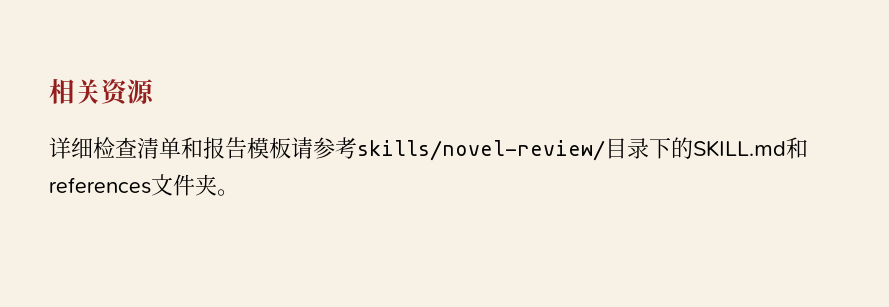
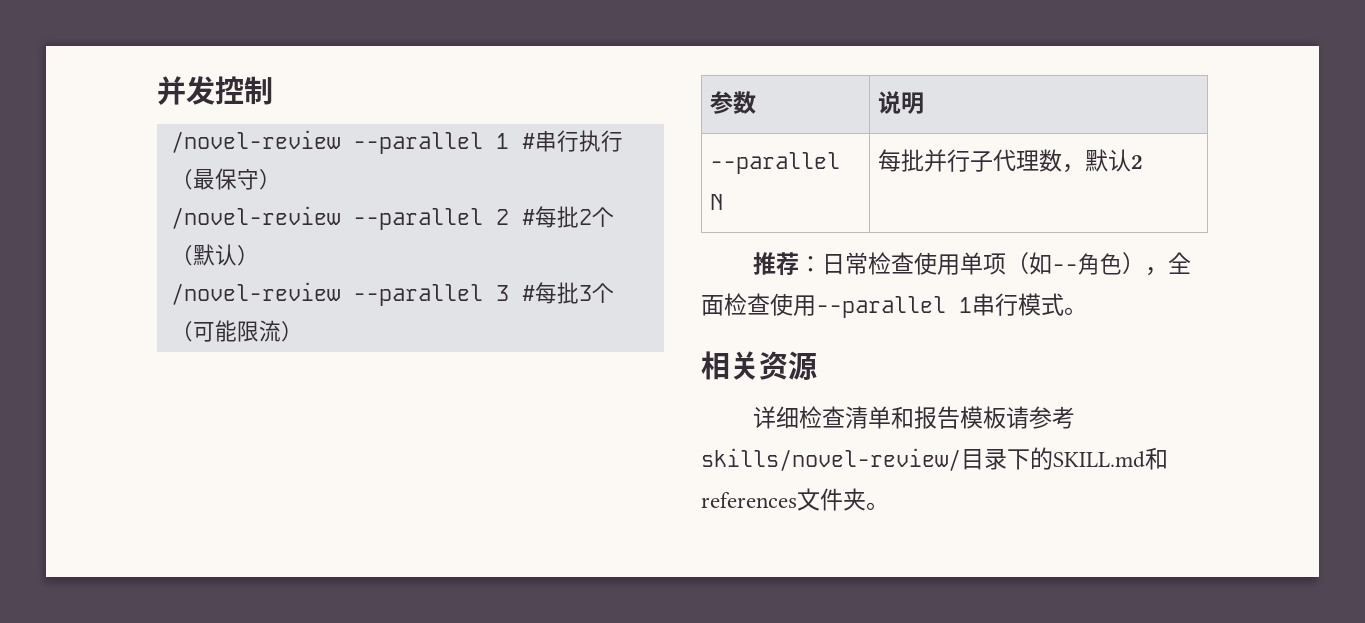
+ 并发控制
+ /novel-review --parallel 1 #串行执行（最保守）
+ /novel-review --parallel 2 #每批2个（默认）
+ /novel-review --parallel 3 #每批3个（可能限流）
+ 参数 | 说明
+ --parallel N | 每批并行子代理数，默认2
+ 推荐：日常检查使用单项（如--角色），全面检查使用--parallel 1串行模式。

